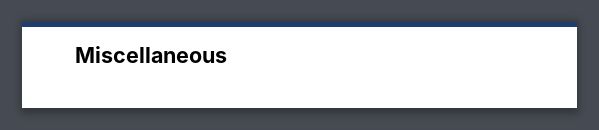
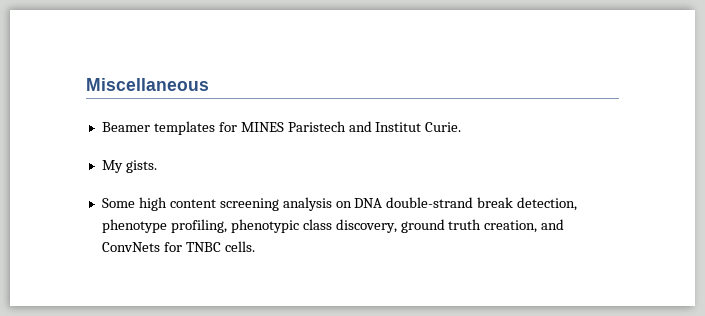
+ Beamer templates for MINES Paristech and Institut Curie.
+ My gists.
+ Some high content screening analysis on DNA double-strand break detection, phenotype profiling, phenotypic class discovery, ground truth creation, and ConvNets for TNBC cells.

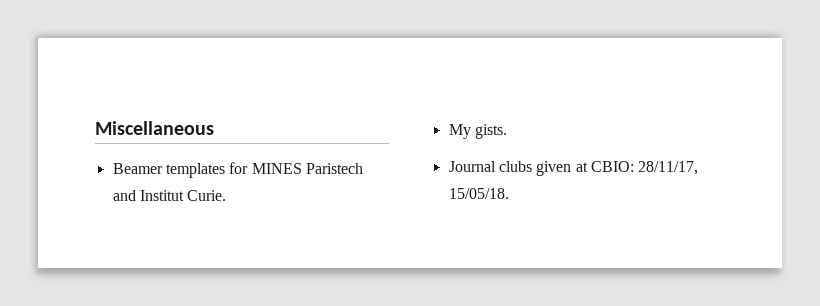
- Some high content screening analysis on DNA double-strand break detection, phenotype profiling, phenotypic class discovery, ground truth creation, and ConvNets for TNBC cells.
+ Journal clubs given at CBIO: 28/11/17, 15/05/18.

